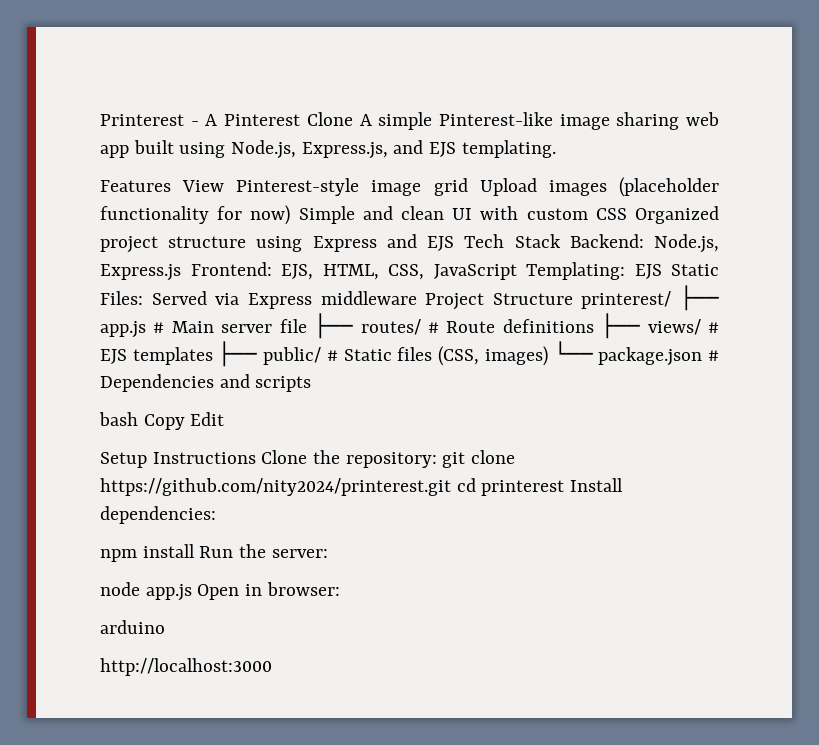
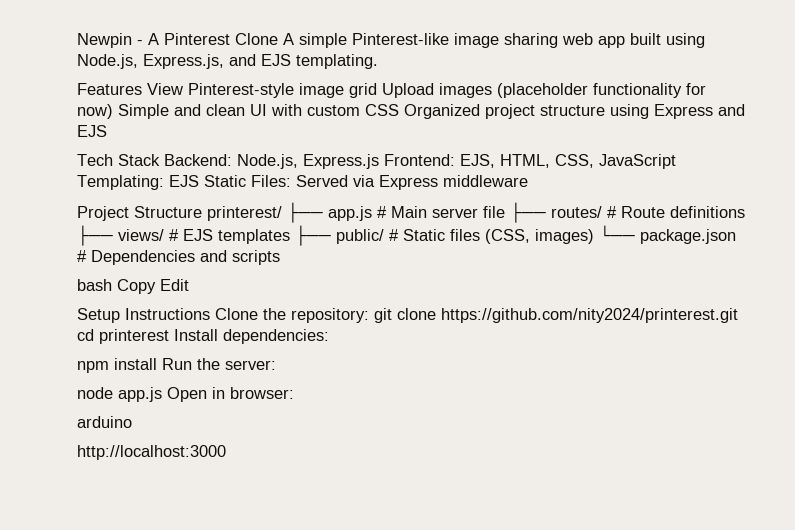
- Printerest - A Pinterest Clone A simple Pinterest-like image sharing web app built using Node.js, Express.js, and EJS templating.
+ Newpin - A Pinterest Clone A simple Pinterest-like image sharing web app built using Node.js, Express.js, and EJS templating.
- Features View Pinterest-style image grid Upload images (placeholder functionality for now) Simple and clean UI with custom CSS Organized project structure using Express and EJS Tech Stack Backend:
+ Features View Pinterest-style image grid Upload images (placeholder functionality for now) Simple and clean UI with custom CSS Organized project structure using Express and EJS
+ Tech Stack Backend:
- Served via Express middleware Project Structure printerest/ ├── app.js # Main server file ├── routes/ # Route definitions ├── views/ # EJS templates ├── public/ # Static files (CSS, images) └── package.json # Dependencies and scripts
+ Served via Express middleware
+ Project Structure printerest/ ├── app.js # Main server file ├── routes/ # Route definitions ├── views/ # EJS templates ├── public/ # Static files (CSS, images) └── package.json # Dependencies and scripts

